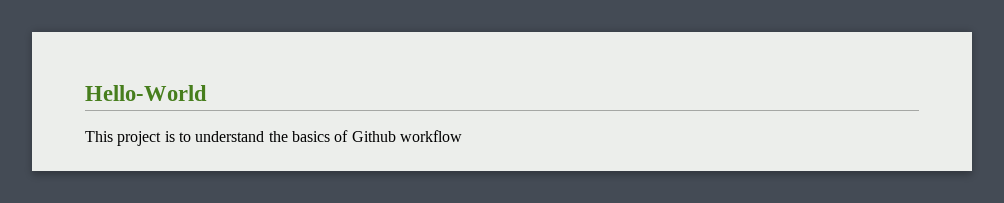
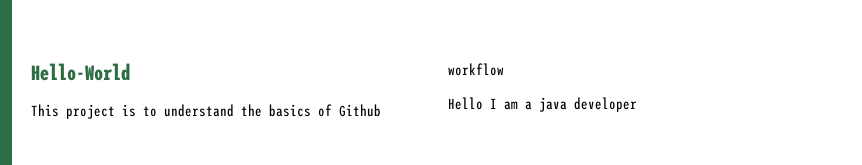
+ Hello I am a java developer

